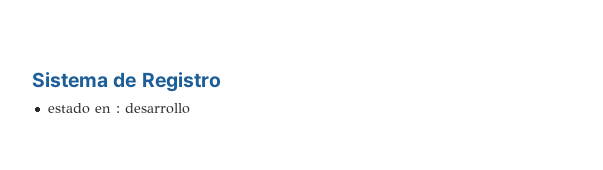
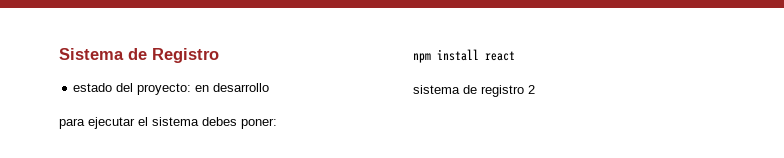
- estado en : desarrollo
+ estado del proyecto: en desarrollo
+ para ejecutar el sistema debes poner:
+ npm install react
+ sistema de registro 2

